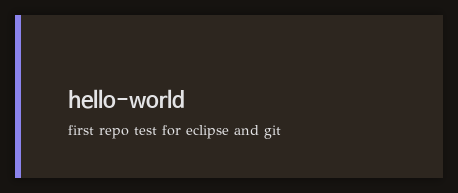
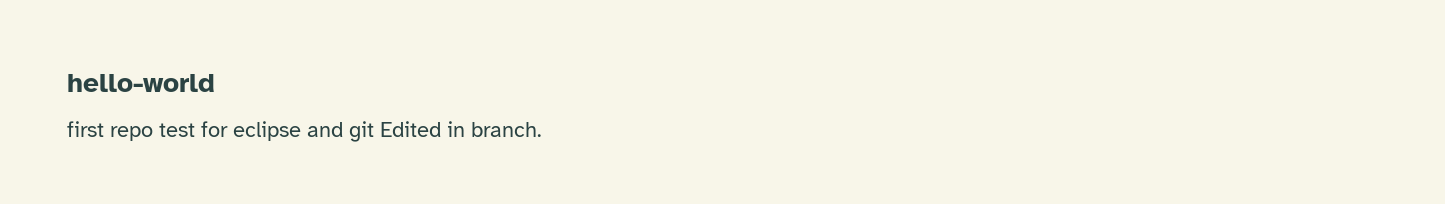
- first repo test for eclipse and git
+ first repo test for eclipse and git Edited in branch.

